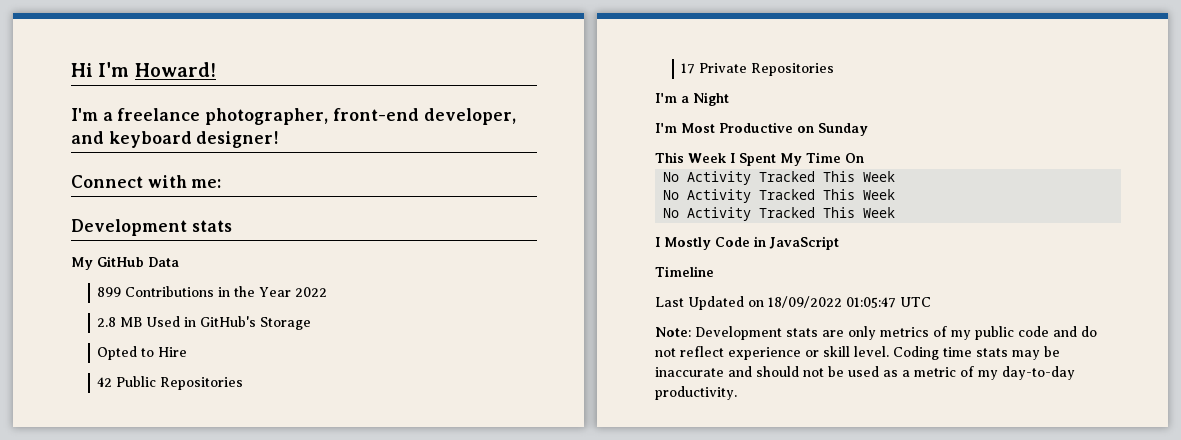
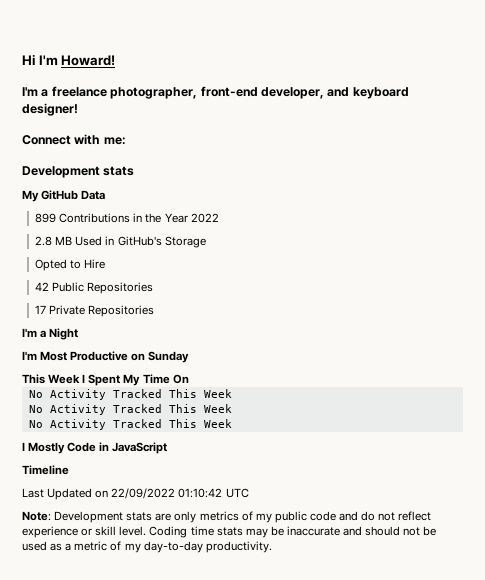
- Last Updated on 18/09/2022 01:05:47 UTC
+ Last Updated on 22/09/2022 01:10:42 UTC

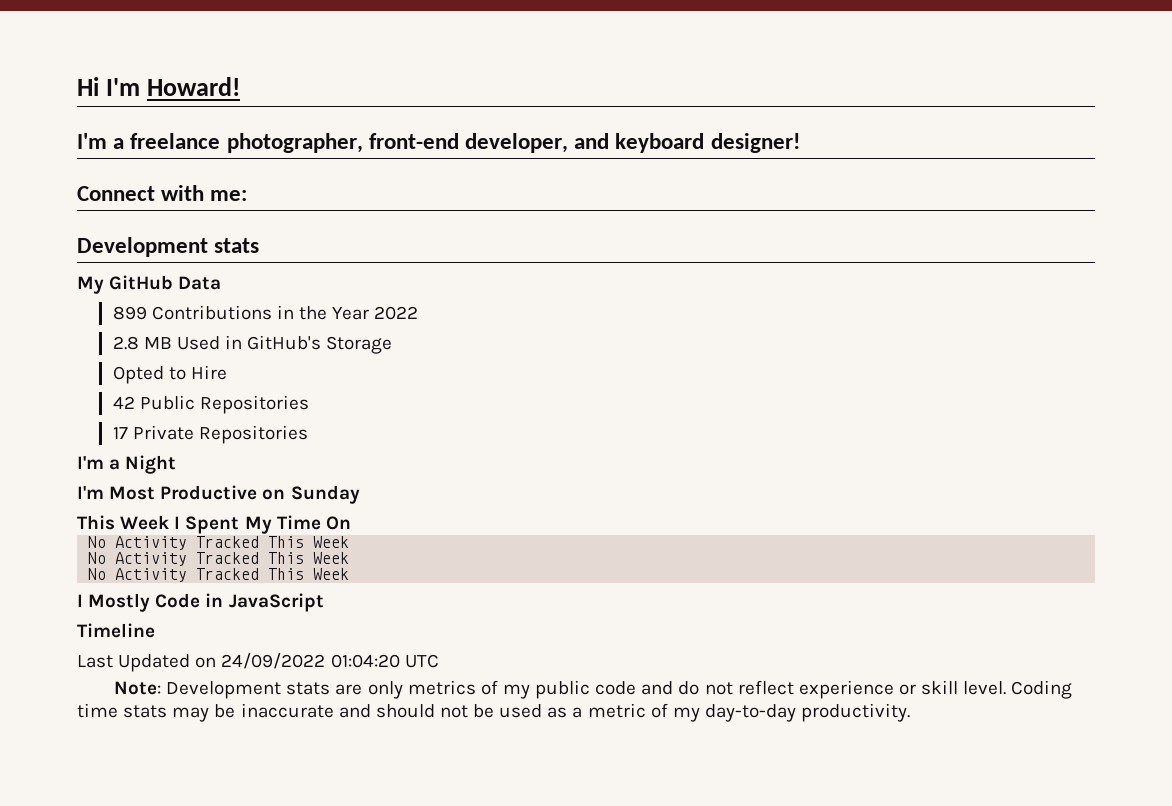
- Last Updated on 22/09/2022 01:10:42 UTC
+ Last Updated on 24/09/2022 01:04:20 UTC

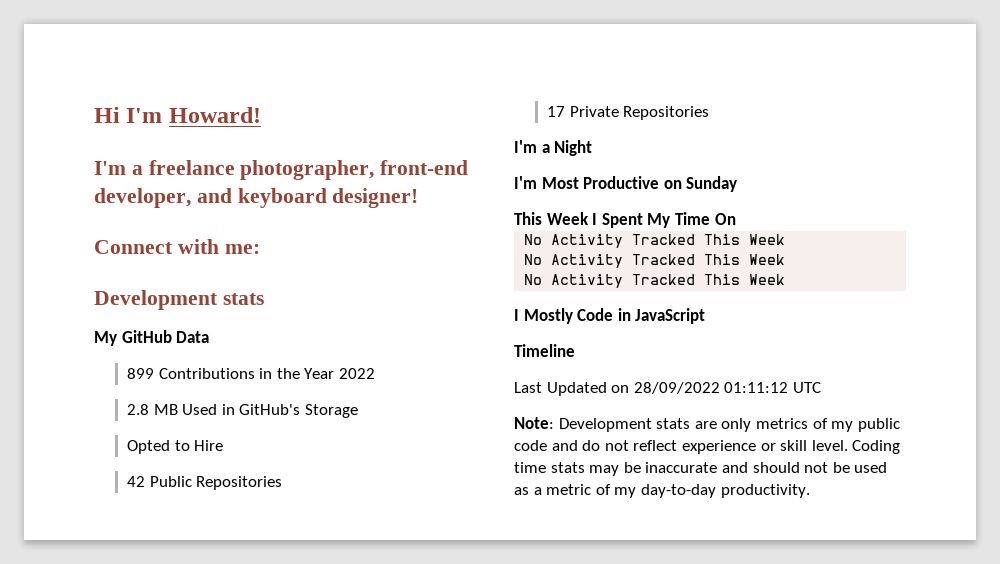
- Last Updated on 24/09/2022 01:04:20 UTC
+ Last Updated on 28/09/2022 01:11:12 UTC

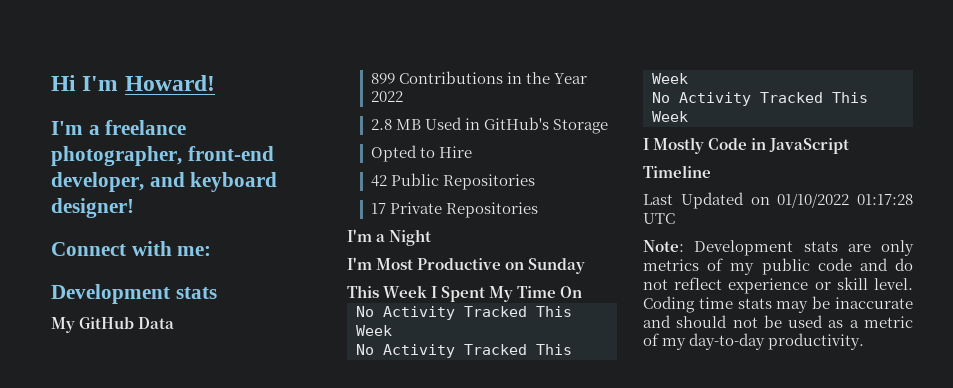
- Last Updated on 28/09/2022 01:11:12 UTC
+ Last Updated on 01/10/2022 01:17:28 UTC

